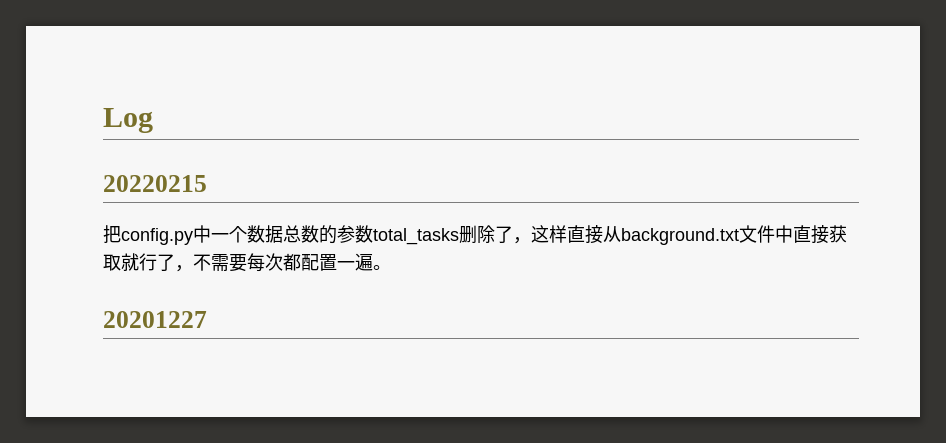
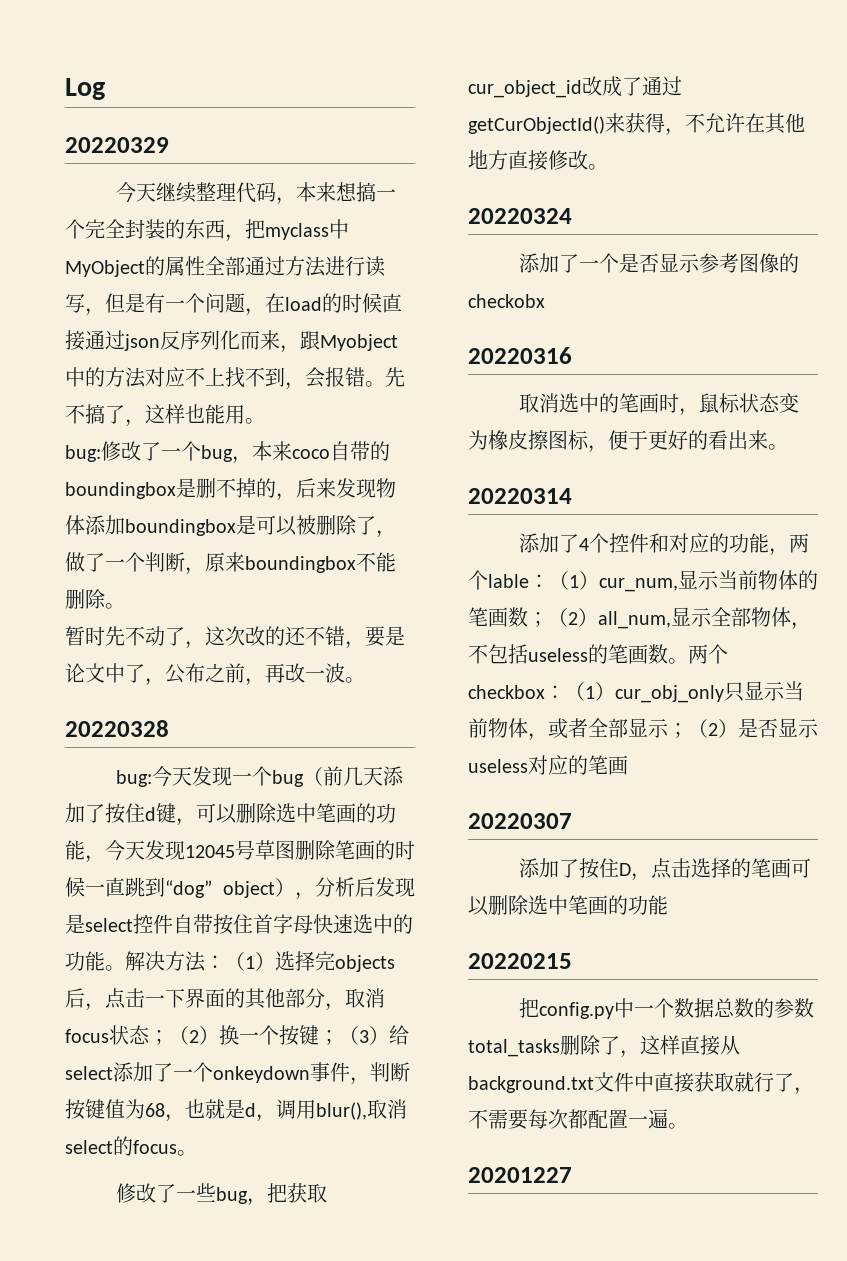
+ 20220329
+ 今天继续整理代码，本来想搞一个完全封装的东西，把myclass中MyObject的属性全部通过方法进行读写，但是有一个问题，在load的时候直接通过json反序列化而来，跟Myobject中的方法对应不上找不到，会报错。先不搞了，这样也能用。
+ bug:修改了一个bug，本来coco自带的boundingbox是删不掉的，后来发现物体添加boundingbox是可以被删除了，做了一个判断，原来boundingbox不能删除。
+ 暂时先不动了，这次改的还不错，要是论文中了，公布之前，再改一波。
+ 20220328
+ bug:今天发现一个bug（前几天添加了按住d键，可以删除选中笔画的功能，今天发现12045号草图删除笔画的时候一直跳到“dog” object），分析后发现是select控件自带按住首字母快速选中的功能。解决方法：（1）选择完objects后，点击一下界面的其他部分，取消focus状态；（2）换一个按键；（3）给select添加了一个onkeydown事件，判断按键值为68，也就是d，调用blur(),取消select的focus。
+ 修改了一些bug，把获取cur_object_id改成了通过getCurObjectId()来获得，不允许在其他地方直接修改。
+ 20220324
+ 添加了一个是否显示参考图像的checkobx
+ 20220316
+ 取消选中的笔画时，鼠标状态变为橡皮擦图标，便于更好的看出来。
+ 20220314
+ 添加了4个控件和对应的功能，两个lable：（1）cur_num,显示当前物体的笔画数；（2）all_num,显示全部物体，不包括useless的笔画数。两个checkbox：（1）cur_obj_only只显示当前物体，或者全部显示；（2）是否显示useless对应的笔画
+ 20220307
+ 添加了按住D，点击选择的笔画可以删除选中笔画的功能

